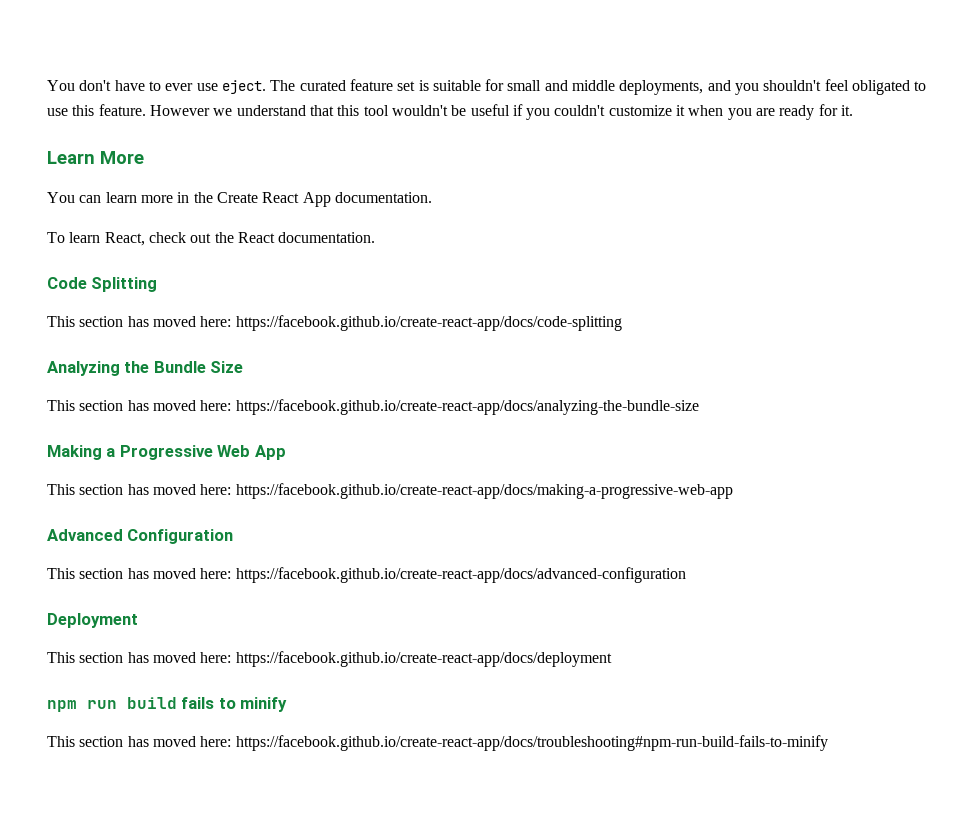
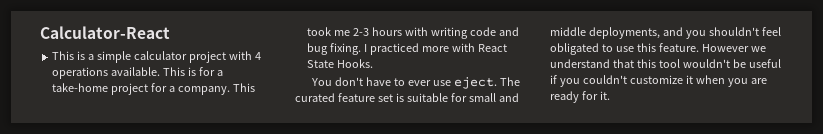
+ Calculator-React
+ This is a simple calculator project with 4 operations available. This is for a take-home project for a company. This took me 2-3 hours with writing code and bug fixing. I practiced more with React State Hooks.
- Learn More
- You can learn more in the Create React App documentation.
- To learn React, check out the React documentation.
- Code Splitting
- This section has moved here: https://facebook.github.io/create-react-app/docs/code-splitting
- Analyzing the Bundle Size
- This section has moved here: https://facebook.github.io/create-react-app/docs/analyzing-the-bundle-size
- Making a Progressive Web App
- This section has moved here: https://facebook.github.io/create-react-app/docs/making-a-progressive-web-app
- Advanced Configuration
- This section has moved here: https://facebook.github.io/create-react-app/docs/advanced-configuration
- Deployment
- This section has moved here: https://facebook.github.io/create-react-app/docs/deployment
- npm run build fails to minify
- This section has moved here: https://facebook.github.io/create-react-app/docs/troubleshooting#npm-run-build-fails-to-minify

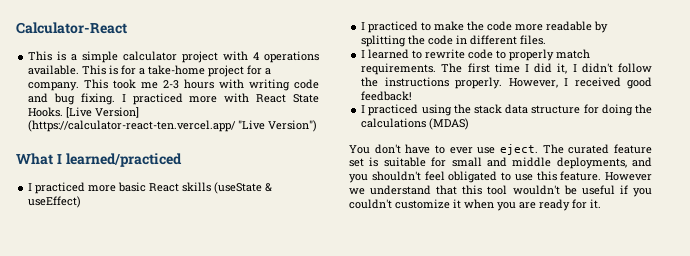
+ [Live Version] (https://calculator-react-ten.vercel.app/ "Live Version")
+ What I learned/practiced
+ I practiced more basic React skills (useState & useEffect)
+ I practiced to make the code more readable by splitting the code in different files.
+ I learned to rewrite code to properly match requirements. The first time I did it, I didn't follow the instructions properly. However, I received good feedback!
+ I practiced using the stack data structure for doing the calculations (MDAS)

